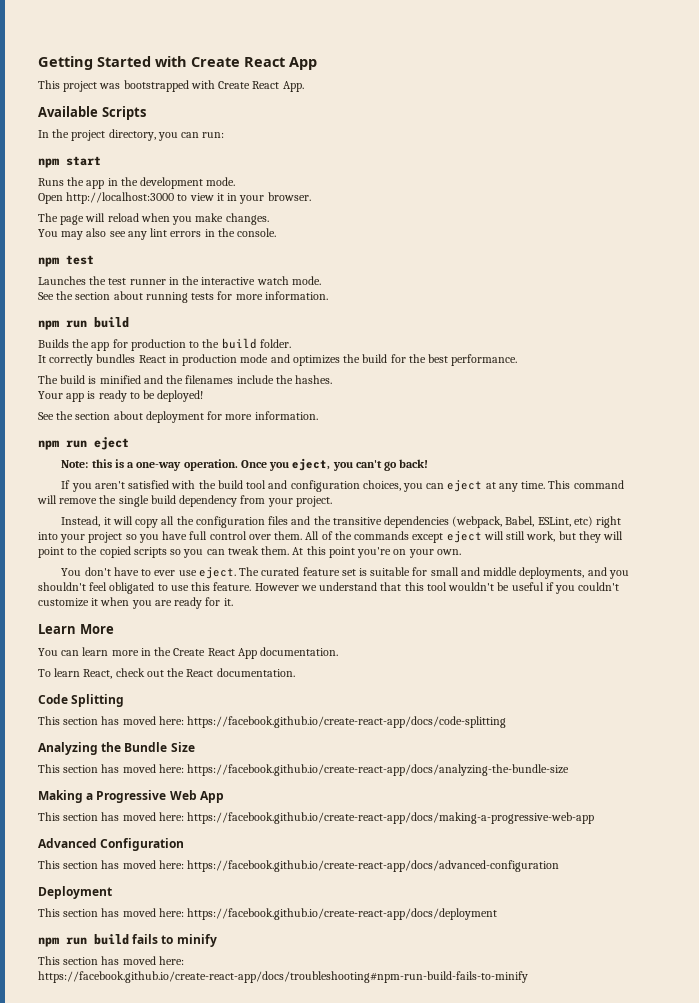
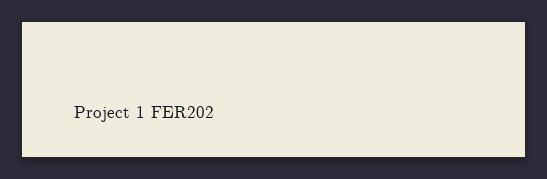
- Getting Started with Create React App
- This project was bootstrapped with Create React App.
- Available Scripts
- In the project directory, you can run:
- npm start
- Runs the app in the development mode.
- Open http://localhost:3000 to view it in your browser.
- The page will reload when you make changes.
- You may also see any lint errors in the console.
- npm test
- Launches the test runner in the interactive watch mode.
- See the section about running tests for more information.
- npm run build
- Builds the app for production to the build folder.
- It correctly bundles React in production mode and optimizes the build for the best performance.
- The build is minified and the filenames include the hashes.
- Your app is ready to be deployed!
- See the section about deployment for more information.
- npm run eject
- Note: this is a one-way operation. Once you eject, you can't go back!
- If you aren't satisfied with the build tool and configuration choices, you can eject at any time. This command will remove the single build dependency from your project.
- Instead, it will copy all the configuration files and the transitive dependencies (webpack, Babel, ESLint, etc) right into your project so you have full control over them. All of the commands except eject will still work, but they will point to the copied scripts so you can tweak them. At this point you're on your own.
- You don't have to ever use eject. The curated feature set is suitable for small and middle deployments, and you shouldn't feel obligated to use this feature. However we understand that this tool wouldn't be useful if you couldn't customize it when you are ready for it.
- Learn More
- You can learn more in the Create React App documentation.
- To learn React, check out the React documentation.
- Code Splitting
- This section has moved here: https://facebook.github.io/create-react-app/docs/code-splitting
- Analyzing the Bundle Size
- This section has moved here: https://facebook.github.io/create-react-app/docs/analyzing-the-bundle-size
- Making a Progressive Web App
- This section has moved here: https://facebook.github.io/create-react-app/docs/making-a-progressive-web-app
- Advanced Configuration
- This section has moved here: https://facebook.github.io/create-react-app/docs/advanced-configuration
- Deployment
- This section has moved here: https://facebook.github.io/create-react-app/docs/deployment
- npm run build fails to minify
- This section has moved here: https://facebook.github.io/create-react-app/docs/troubleshooting#npm-run-build-fails-to-minify
+ Project 1 FER202

